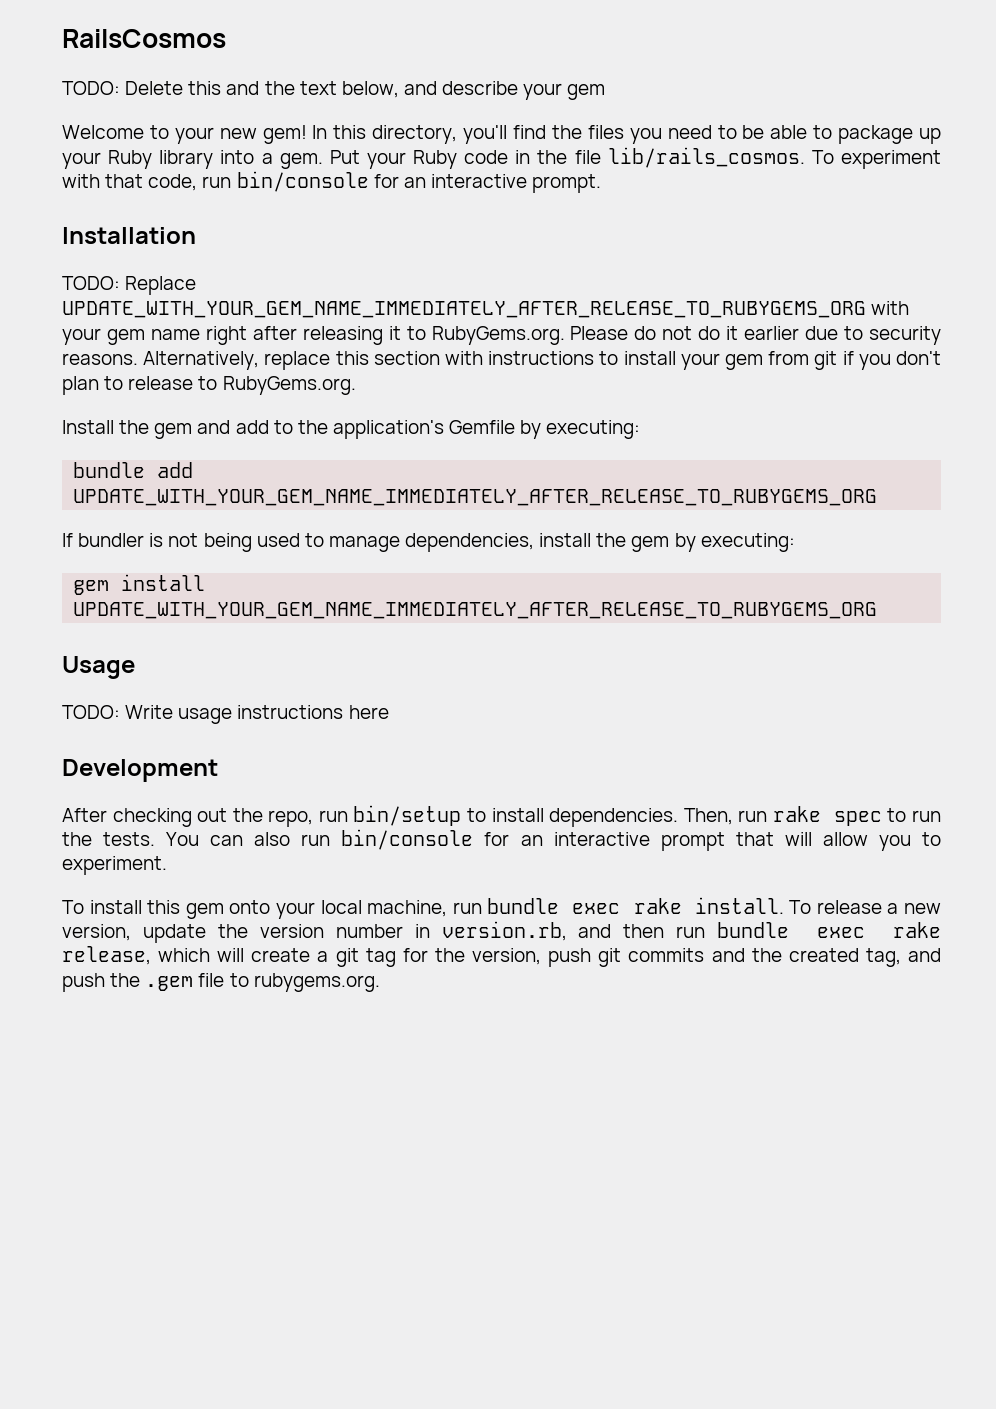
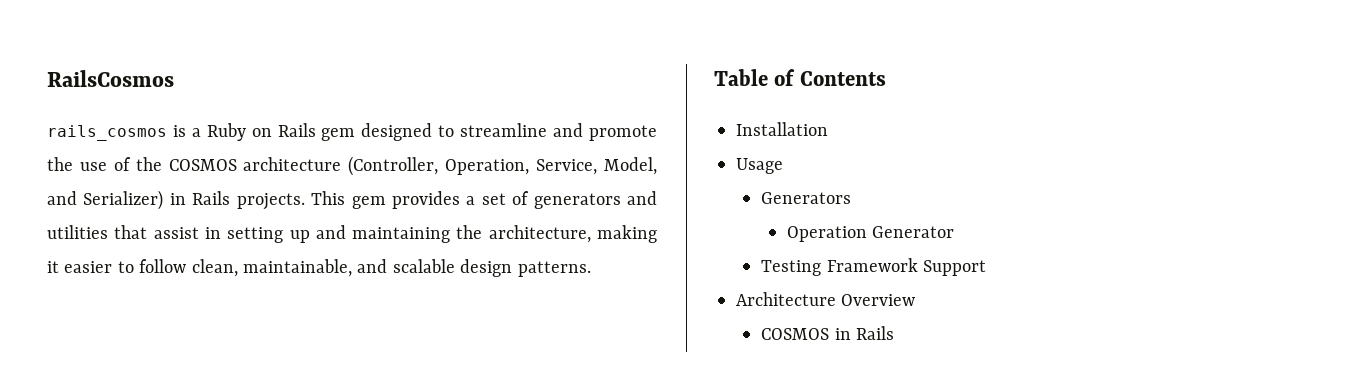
- TODO: Delete this and the text below, and describe your gem
- Welcome to your new gem! In this directory, you'll find the files you need to be able to package up your Ruby library into a gem. Put your Ruby code in the file lib/rails_cosmos. To experiment with that code, run bin/console for an interactive prompt.
+ rails_cosmos is a Ruby on Rails gem designed to streamline and promote the use of the COSMOS architecture (Controller, Operation, Service, Model, and Serializer) in Rails projects. This gem provides a set of generators and utilities that assist in setting up and maintaining the architecture, making it easier to follow clean, maintainable, and scalable design patterns.
+ Table of Contents
  Installation
- TODO: Replace UPDATE_WITH_YOUR_GEM_NAME_IMMEDIATELY_AFTER_RELEASE_TO_RUBYGEMS_ORG with your gem name right after releasing it to RubyGems.org. Please do not do it earlier due to security reasons. Alternatively, replace this section with instructions to install your gem from git if you don't plan to release to RubyGems.org.
- Install the gem and add to the application's Gemfile by executing:
- bundle add UPDATE_WITH_YOUR_GEM_NAME_IMMEDIATELY_AFTER_RELEASE_TO_RUBYGEMS_ORG
- If bundler is not being used to manage dependencies, install the gem by executing:
- gem install UPDATE_WITH_YOUR_GEM_NAME_IMMEDIATELY_AFTER_RELEASE_TO_RUBYGEMS_ORG
  Usage
- TODO: Write usage instructions here
- Development
- After checking out the repo, run bin/setup to install dependencies. Then, run rake spec to run the tests. You can also run bin/console for an interactive prompt that will allow you to experiment.
- To install this gem onto your local machine, run bundle exec rake install. To release a new version, update the version number in version.rb, and then run bundle exec rake release, which will create a git tag for the version, push git commits and the created tag, and push the .gem file to rubygems.org.
+ Generators
+ Operation Generator
+ Testing Framework Support
+ Architecture Overview
+ COSMOS in Rails

